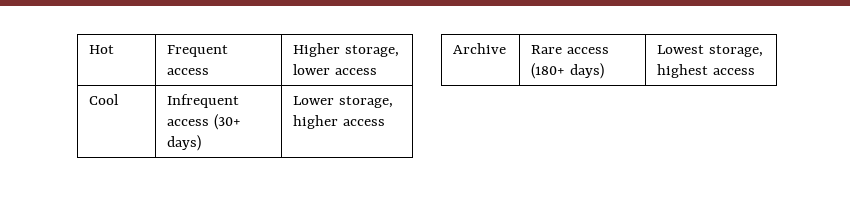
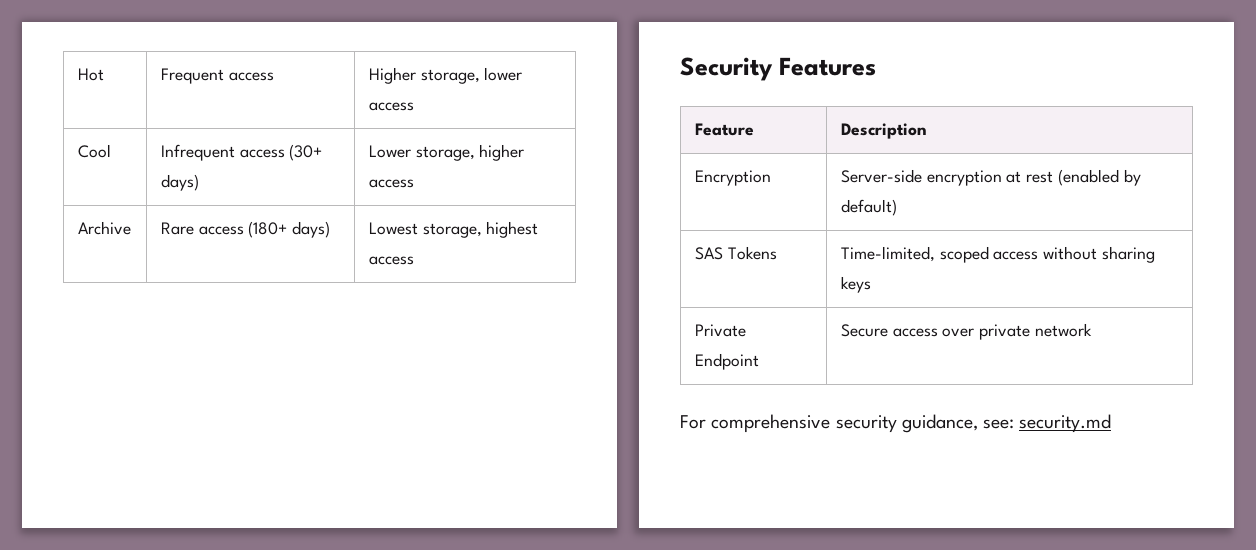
+ Security Features
+ Feature | Description
+ Encryption | Server-side encryption at rest (enabled by default)
+ SAS Tokens | Time-limited, scoped access without sharing keys
+ Private Endpoint | Secure access over private network
+ For comprehensive security guidance, see: security.md

